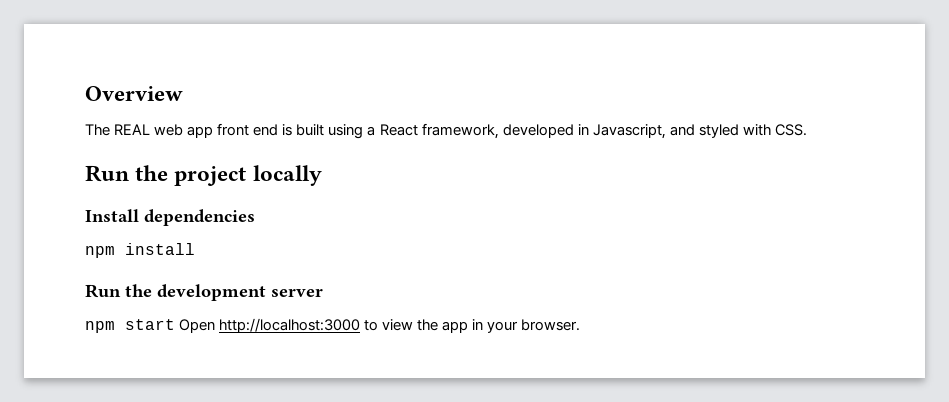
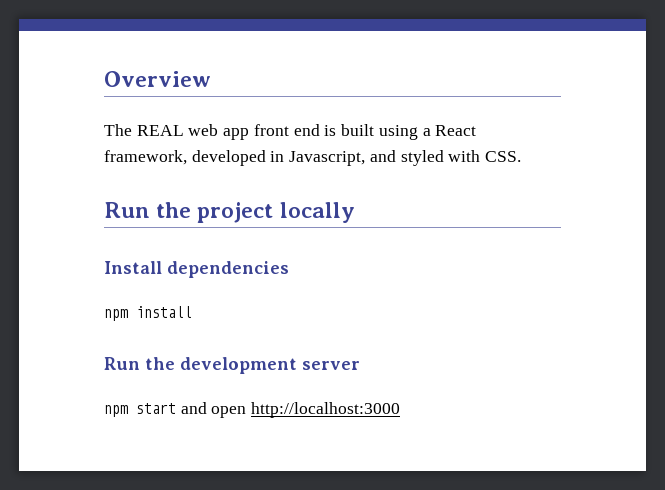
- npm start Open http://localhost:3000 to view the app in your browser.
+ npm start and open http://localhost:3000

